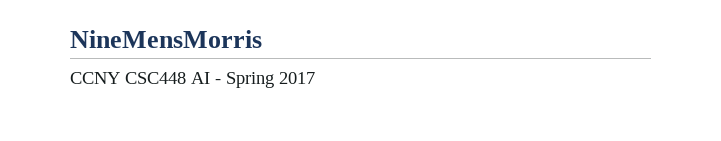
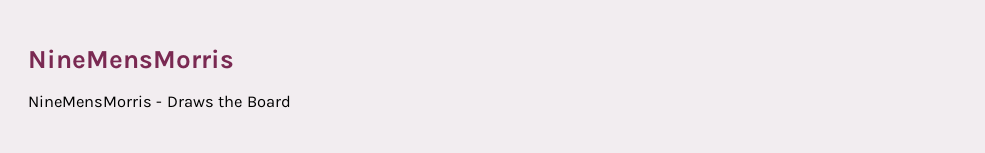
- CCNY CSC448 AI - Spring 2017
+ NineMensMorris - Draws the Board

